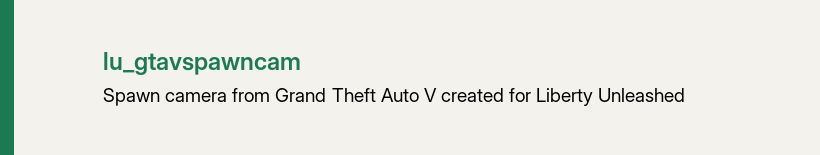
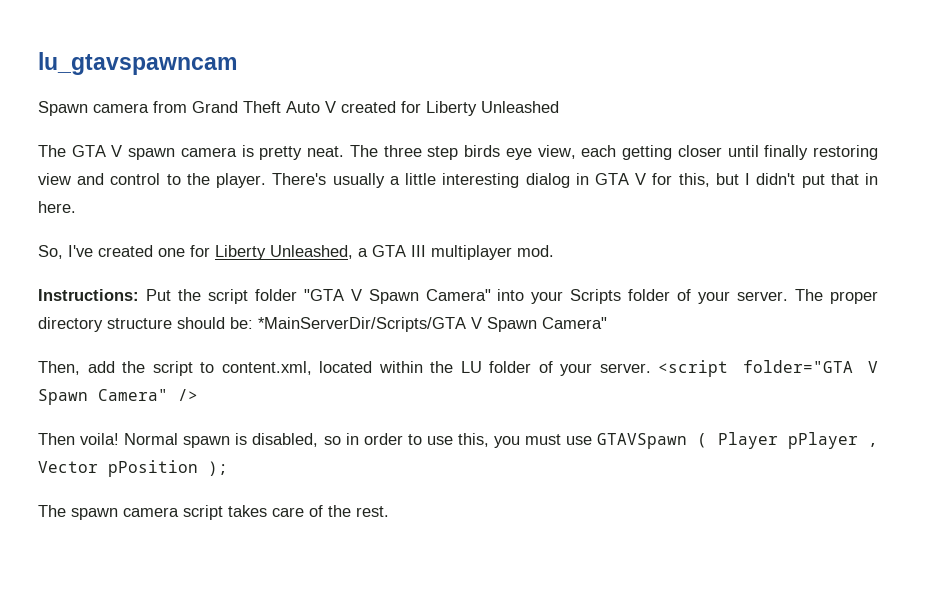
+ The GTA V spawn camera is pretty neat. The three step birds eye view, each getting closer until finally restoring view and control to the player. There's usually a little interesting dialog in GTA V for this, but I didn't put that in here.
+ So, I've created one for Liberty Unleashed, a GTA III multiplayer mod.
+ Instructions: Put the script folder "GTA V Spawn Camera" into your Scripts folder of your server. The proper directory structure should be: *MainServerDir/Scripts/GTA V Spawn Camera"
+ Then, add the script to content.xml, located within the LU folder of your server. <script folder="GTA V Spawn Camera" />
+ Then voila! Normal spawn is disabled, so in order to use this, you must use GTAVSpawn ( Player pPlayer , Vector pPosition );
+ The spawn camera script takes care of the rest.

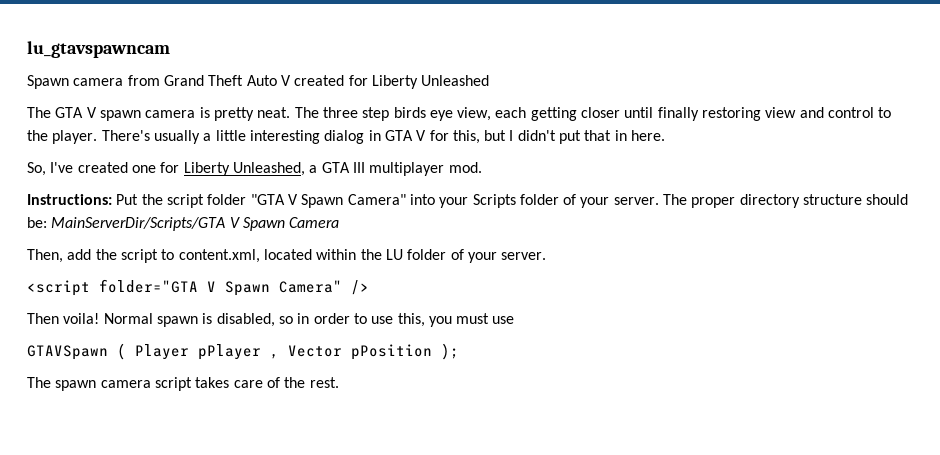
- The proper directory structure should be: *MainServerDir/Scripts/GTA V Spawn Camera"
+ The proper directory structure should be: MainServerDir/Scripts/GTA V Spawn Camera
- Then, add the script to content.xml, located within the LU folder of your server. <script folder="GTA V Spawn Camera" />
+ Then, add the script to content.xml, located within the LU folder of your server.
+ <script folder="GTA V Spawn Camera" />
- Normal spawn is disabled, so in order to use this, you must use GTAVSpawn ( Player pPlayer , Vector pPosition );
+ Normal spawn is disabled, so in order to use this, you must use
+ GTAVSpawn ( Player pPlayer , Vector pPosition );

